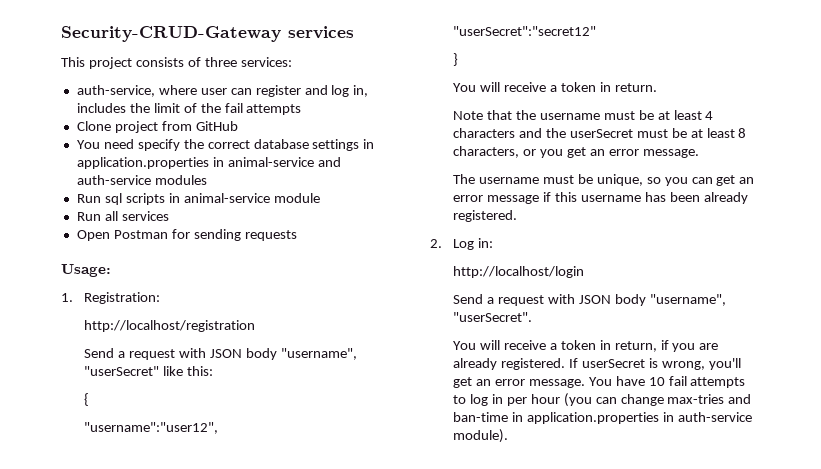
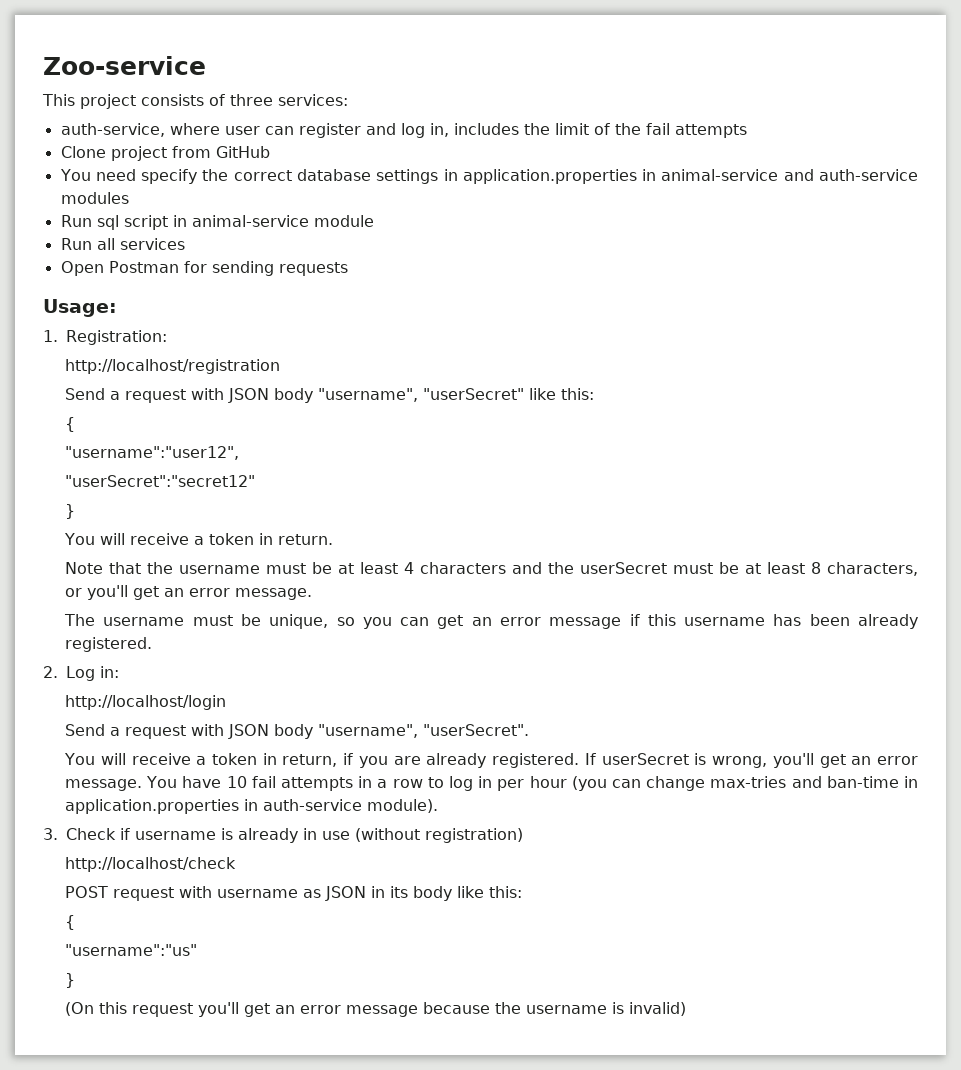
- Security-CRUD-Gateway services
+ Zoo-service
- Run sql scripts in animal-service module
+ Run sql script in animal-service module
- Note that the username must be at least 4 characters and the userSecret must be at least 8 characters, or you get an error message.
+ Note that the username must be at least 4 characters and the userSecret must be at least 8 characters, or you'll get an error message.
- You have 10 fail attempts to log in per hour (you can change max-tries and ban-time in application.properties in auth-service module).
+ You have 10 fail attempts in a row to log in per hour (you can change max-tries and ban-time in application.properties in auth-service module).
+ 3. Check if username is already in use (without registration)
+ http://localhost/check
+ POST request with username as JSON in its body like this:
+ {
+ "username":"us"
+ }
+ (On this request you'll get an error message because the username is invalid)

